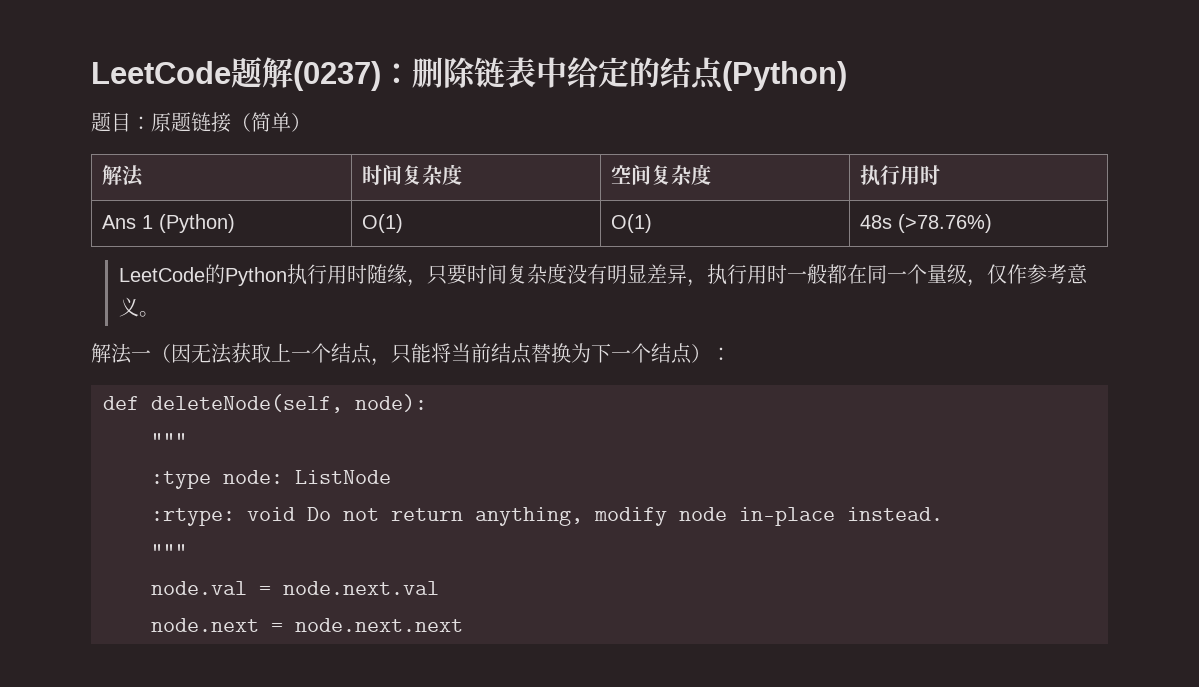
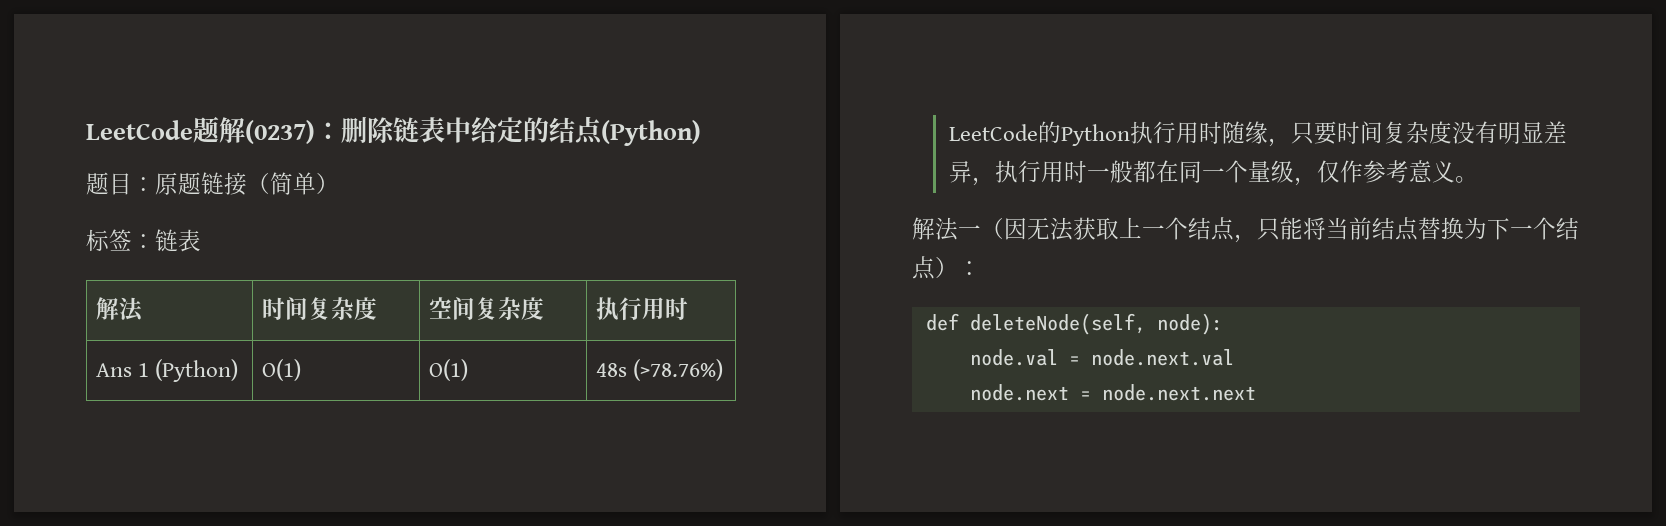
+ 标签：链表
  def deleteNode(self, node):
- """
- :type node: ListNode
- :rtype: void Do not return anything, modify node in-place instead.
- """

